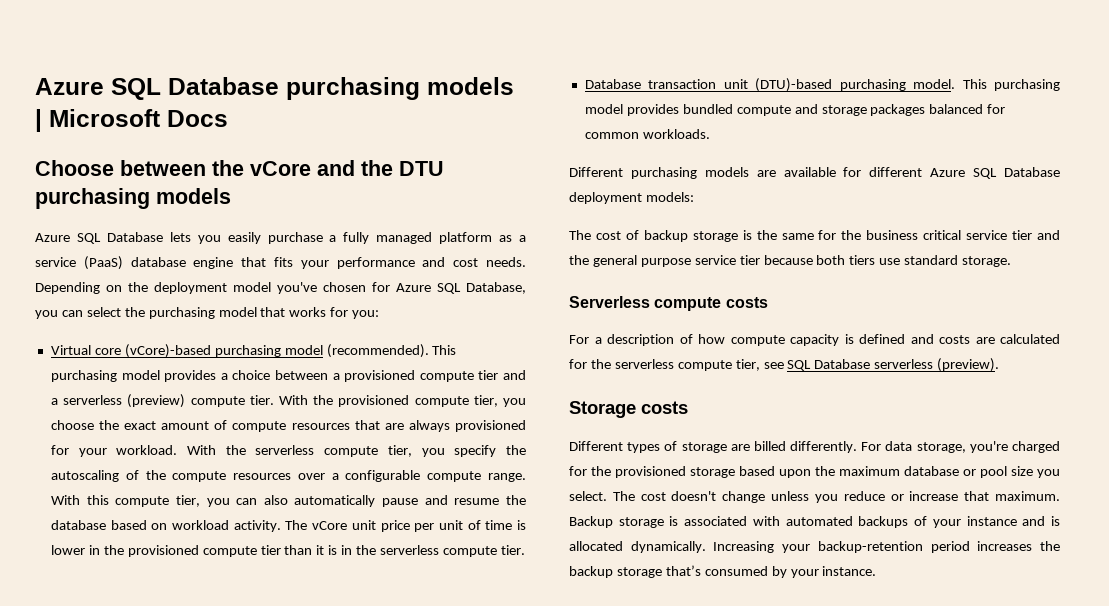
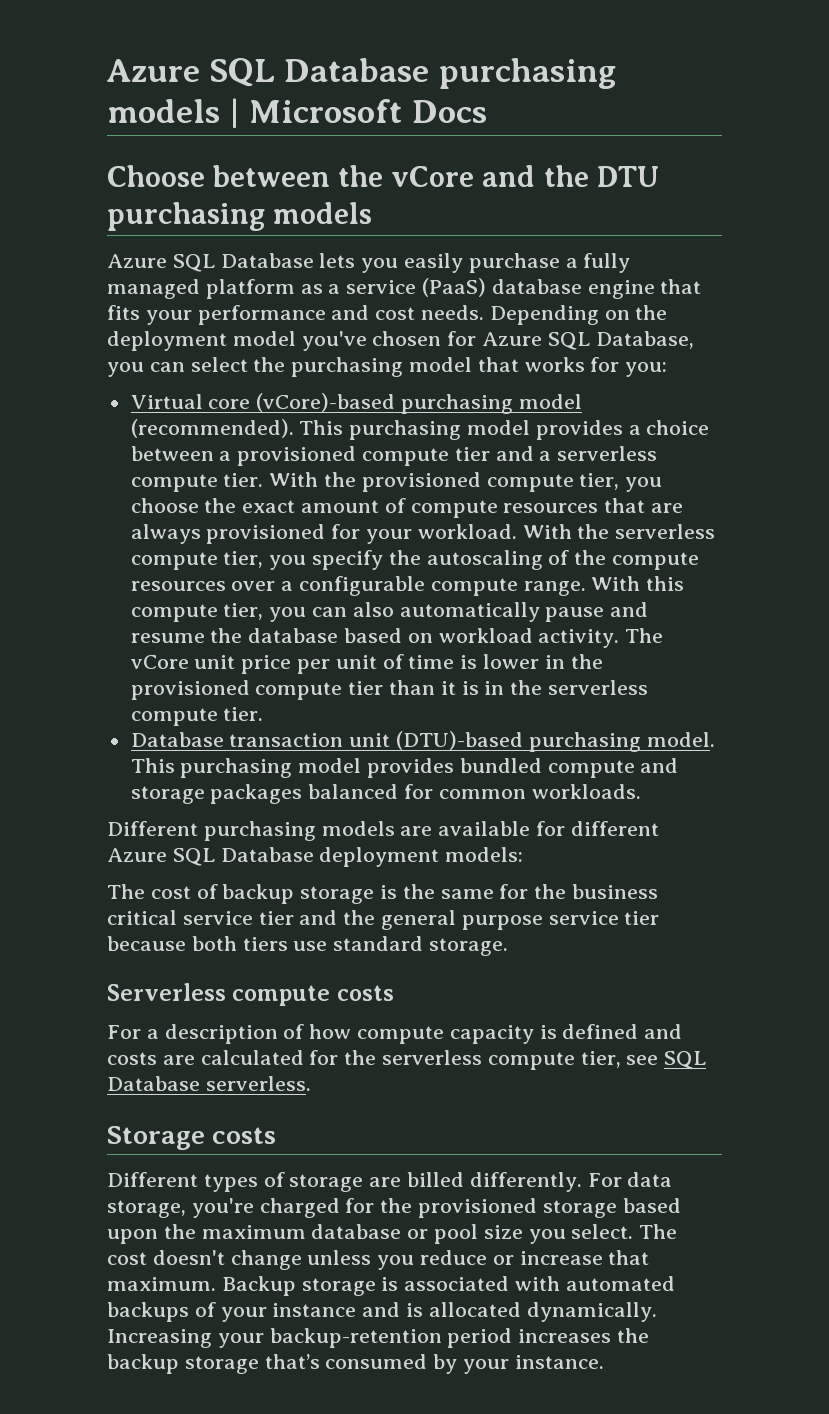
- This purchasing model provides a choice between a provisioned compute tier and a serverless (preview) compute tier.
+ This purchasing model provides a choice between a provisioned compute tier and a serverless compute tier.
- For a description of how compute capacity is defined and costs are calculated for the serverless compute tier, see SQL Database serverless (preview).
+ For a description of how compute capacity is defined and costs are calculated for the serverless compute tier, see SQL Database serverless.

